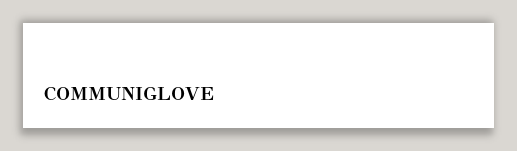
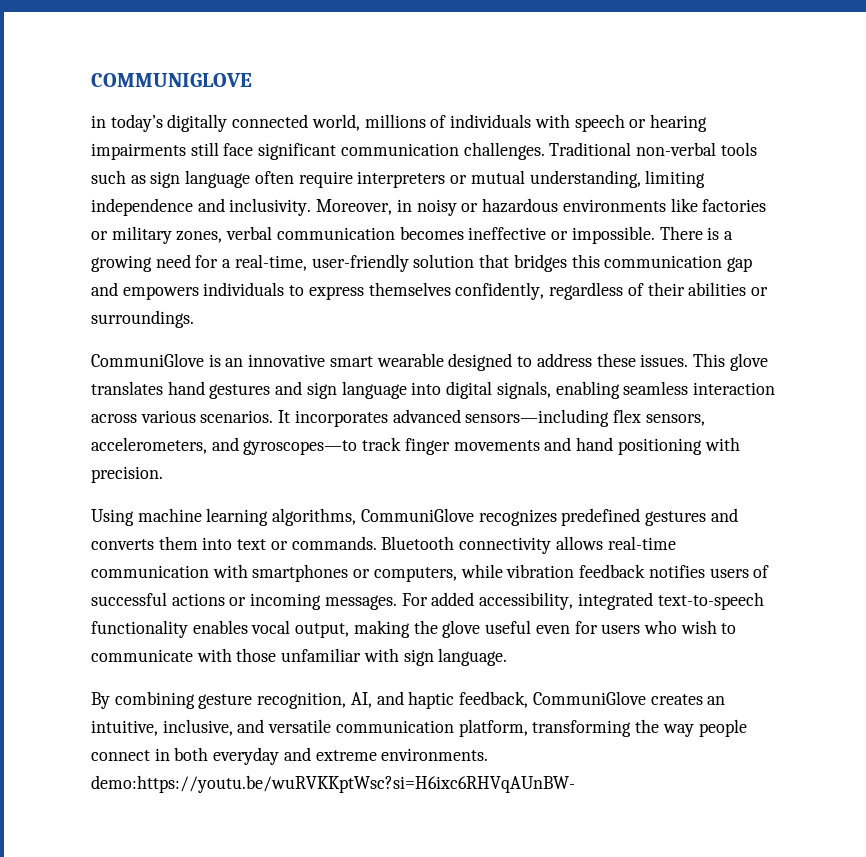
+ in today’s digitally connected world, millions of individuals with speech or hearing impairments still face significant communication challenges. Traditional non-verbal tools such as sign language often require interpreters or mutual understanding, limiting independence and inclusivity. Moreover, in noisy or hazardous environments like factories or military zones, verbal communication becomes ineffective or impossible. There is a growing need for a real-time, user-friendly solution that bridges this communication gap and empowers individuals to express themselves confidently, regardless of their abilities or surroundings.
+ CommuniGlove is an innovative smart wearable designed to address these issues. This glove translates hand gestures and sign language into digital signals, enabling seamless interaction across various scenarios. It incorporates advanced sensors—including flex sensors, accelerometers, and gyroscopes—to track finger movements and hand positioning with precision.
+ Using machine learning algorithms, CommuniGlove recognizes predefined gestures and converts them into text or commands. Bluetooth connectivity allows real-time communication with smartphones or computers, while vibration feedback notifies users of successful actions or incoming messages. For added accessibility, integrated text-to-speech functionality enables vocal output, making the glove useful even for users who wish to communicate with those unfamiliar with sign language.
+ By combining gesture recognition, AI, and haptic feedback, CommuniGlove creates an intuitive, inclusive, and versatile communication platform, transforming the way people connect in both everyday and extreme environments. demo:https://youtu.be/wuRVKKptWsc?si=H6ixc6RHVqAUnBW-

